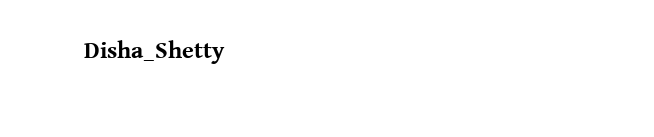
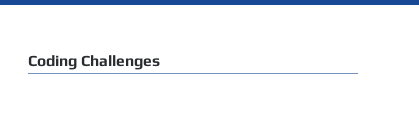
- Disha_Shetty
+ Coding Challenges

